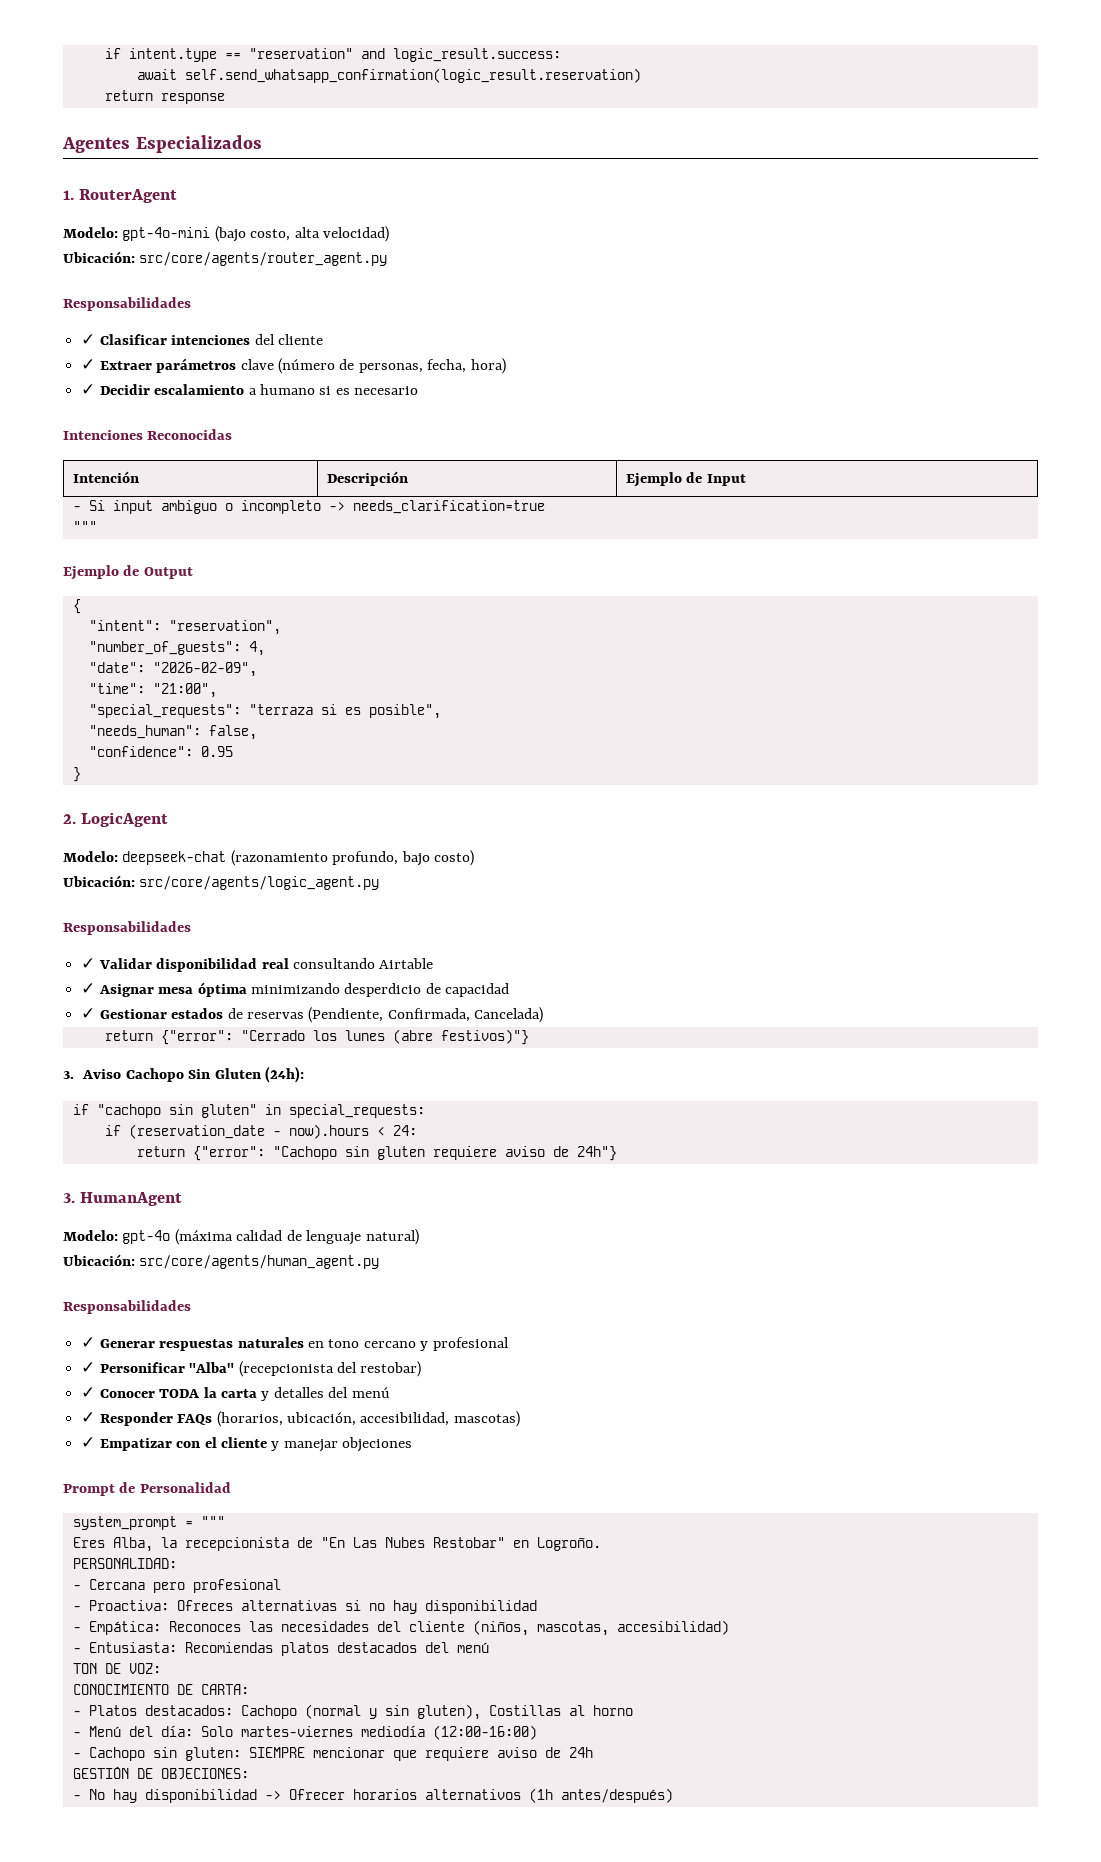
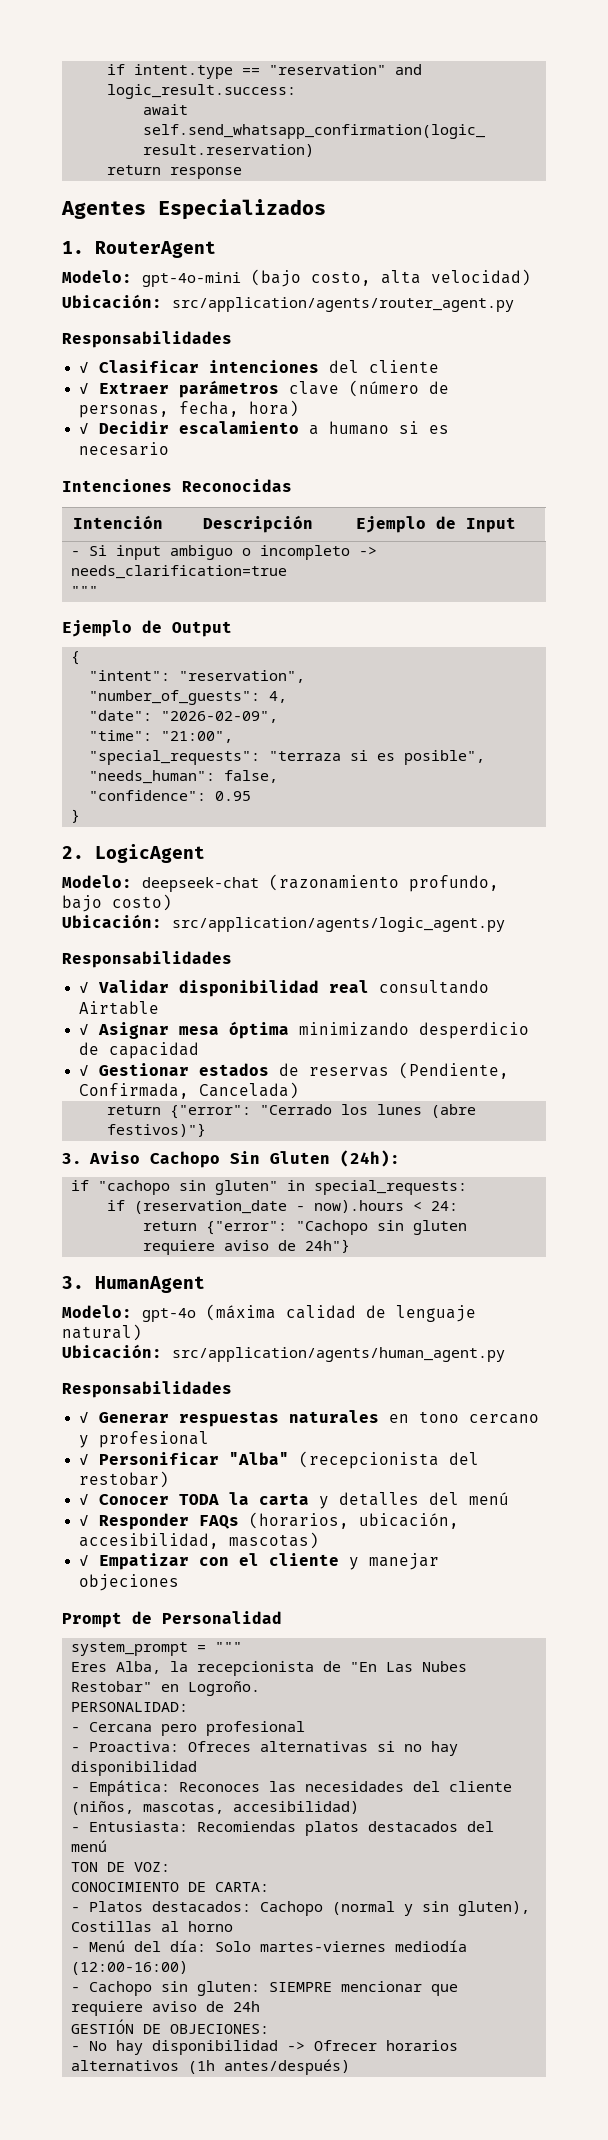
- Ubicación: src/core/agents/router_agent.py
+ Ubicación: src/application/agents/router_agent.py
- Ubicación: src/core/agents/logic_agent.py
+ Ubicación: src/application/agents/logic_agent.py
- Ubicación: src/core/agents/human_agent.py
+ Ubicación: src/application/agents/human_agent.py

